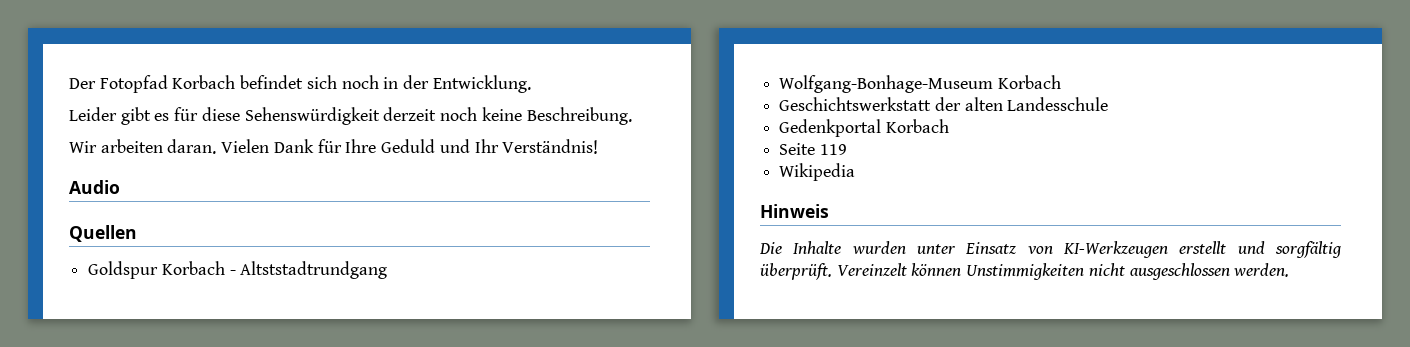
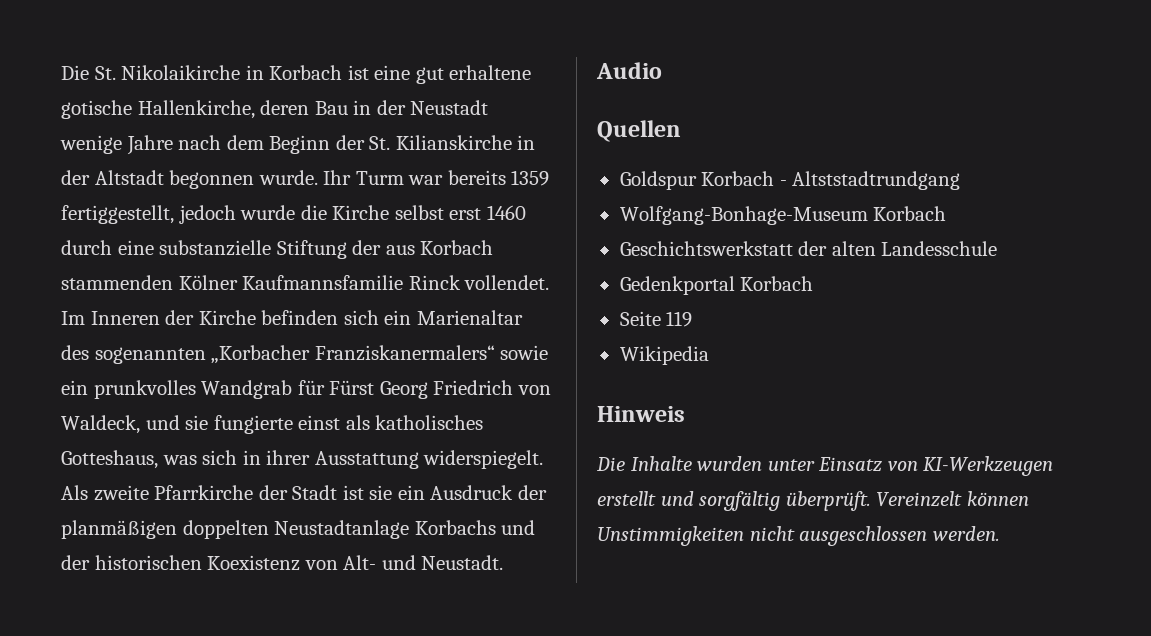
- Der Fotopfad Korbach befindet sich noch in der Entwicklung.
- Leider gibt es für diese Sehenswürdigkeit derzeit noch keine Beschreibung.
- Wir arbeiten daran. Vielen Dank für Ihre Geduld und Ihr Verständnis!
+ Die St. Nikolaikirche in Korbach ist eine gut erhaltene gotische Hallenkirche, deren Bau in der Neustadt wenige Jahre nach dem Beginn der St. Kilianskirche in der Altstadt begonnen wurde. Ihr Turm war bereits 1359 fertiggestellt, jedoch wurde die Kirche selbst erst 1460 durch eine substanzielle Stiftung der aus Korbach stammenden Kölner Kaufmannsfamilie Rinck vollendet. Im Inneren der Kirche befinden sich ein Marienaltar des sogenannten „Korbacher Franziskanermalers“ sowie ein prunkvolles Wandgrab für Fürst Georg Friedrich von Waldeck, und sie fungierte einst als katholisches Gotteshaus, was sich in ihrer Ausstattung widerspiegelt. Als zweite Pfarrkirche der Stadt ist sie ein Ausdruck der planmäßigen doppelten Neustadtanlage Korbachs und der historischen Koexistenz von Alt- und Neustadt.

